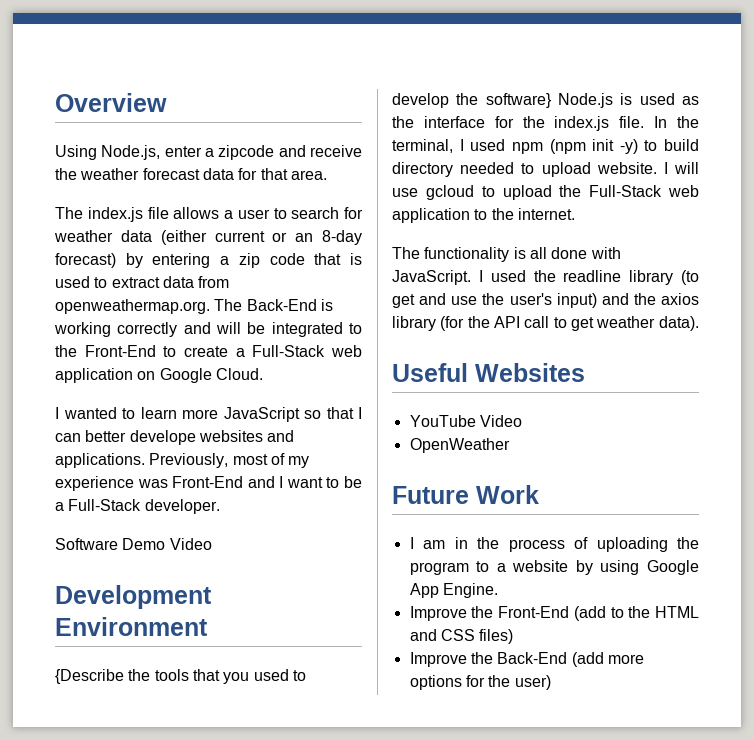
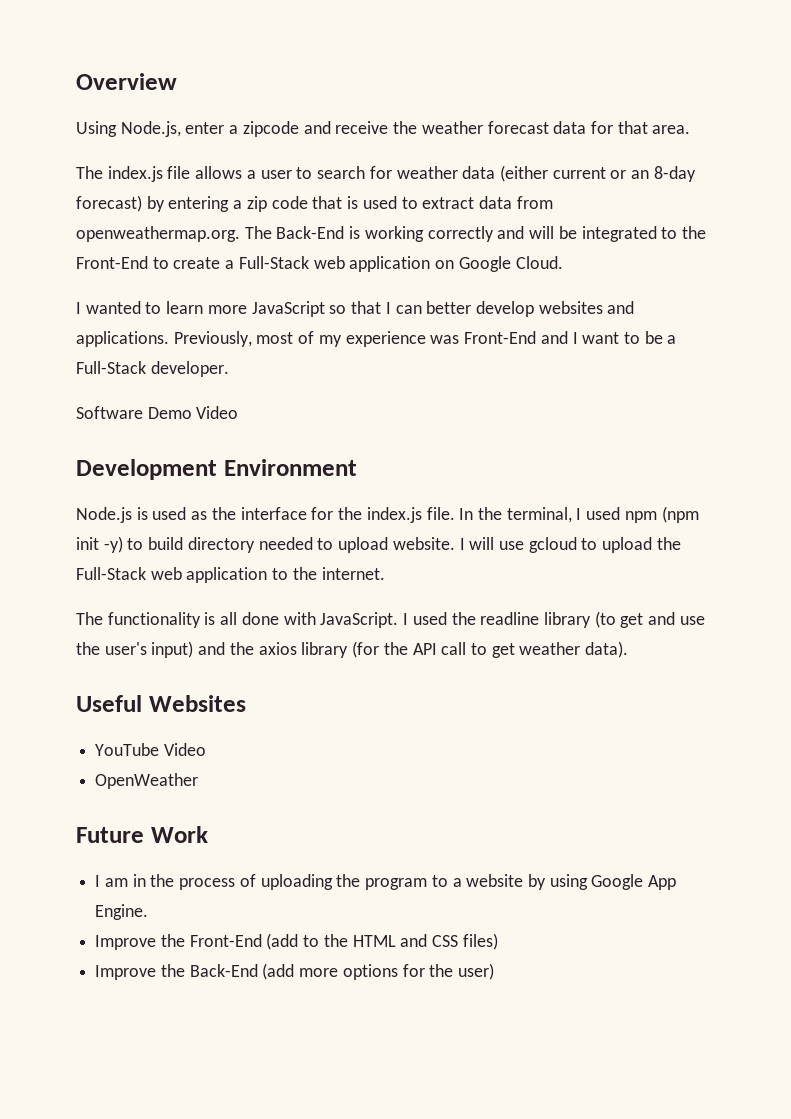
- I wanted to learn more JavaScript so that I can better develope websites and applications.
+ I wanted to learn more JavaScript so that I can better develop websites and applications.
- {Describe the tools that you used to develop the software} Node.js is used as the interface for the index.js file.
+ Node.js is used as the interface for the index.js file.

